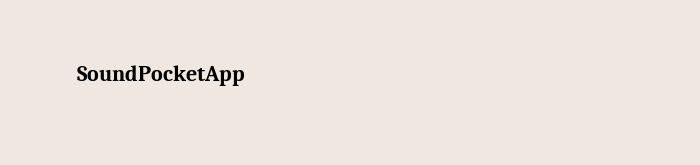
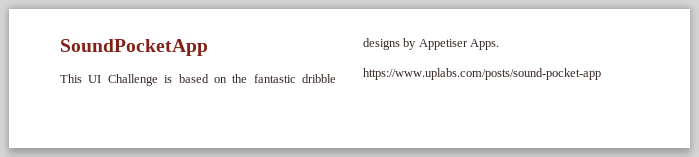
+ This UI Challenge is based on the fantastic dribble designs by Appetiser Apps.
+ https://www.uplabs.com/posts/sound-pocket-app

